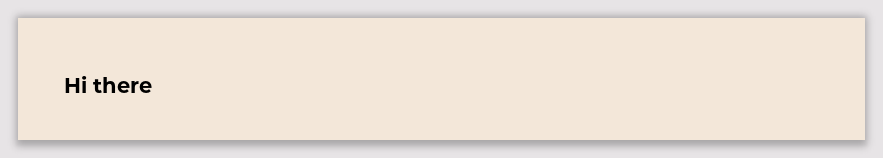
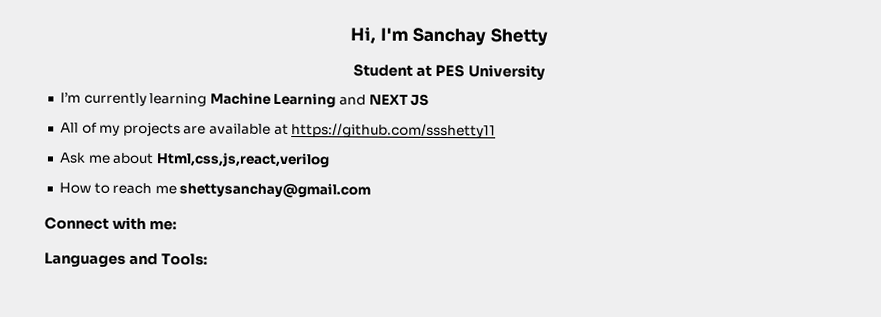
- Hi there
+ Hi, I'm Sanchay Shetty
+ Student at PES University
+ I’m currently learning Machine Learning and NEXT JS
+ All of my projects are available at https://github.com/ssshetty11
+ Ask me about Html,css,js,react,verilog
+ How to reach me shettysanchay@gmail.com
+ Connect with me:
+ Languages and Tools:

